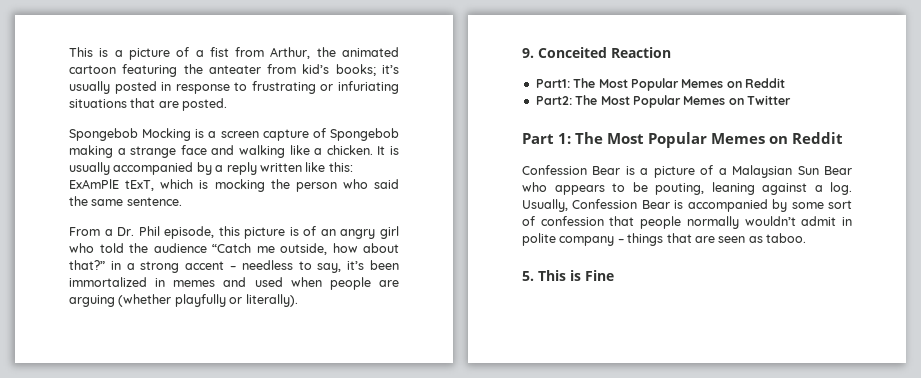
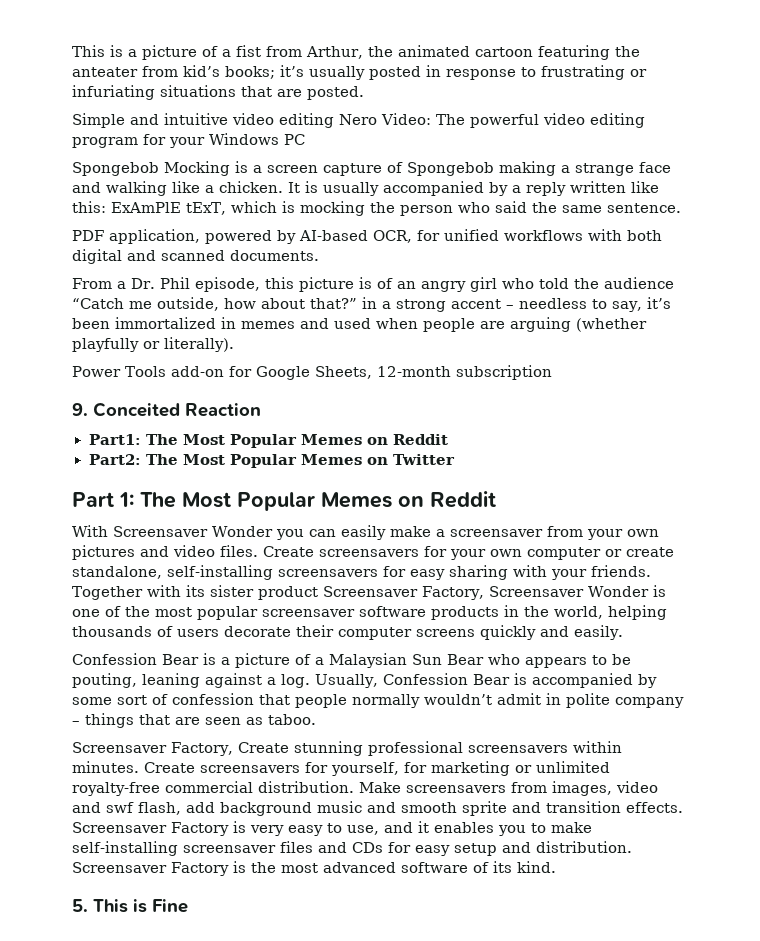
+ Simple and intuitive video editing Nero Video: The powerful video editing program for your Windows PC
+ PDF application, powered by AI-based OCR, for unified workflows with both digital and scanned documents.
+ Power Tools add-on for Google Sheets, 12-month subscription
+ With Screensaver Wonder you can easily make a screensaver from your own pictures and video files. Create screensavers for your own computer or create standalone, self-installing screensavers for easy sharing with your friends. Together with its sister product Screensaver Factory, Screensaver Wonder is one of the most popular screensaver software products in the world, helping thousands of users decorate their computer screens quickly and easily.
+ Screensaver Factory, Create stunning professional screensavers within minutes. Create screensavers for yourself, for marketing or unlimited royalty-free commercial distribution. Make screensavers from images, video and swf flash, add background music and smooth sprite and transition effects. Screensaver Factory is very easy to use, and it enables you to make self-installing screensaver files and CDs for easy setup and distribution. Screensaver Factory is the most advanced software of its kind.

